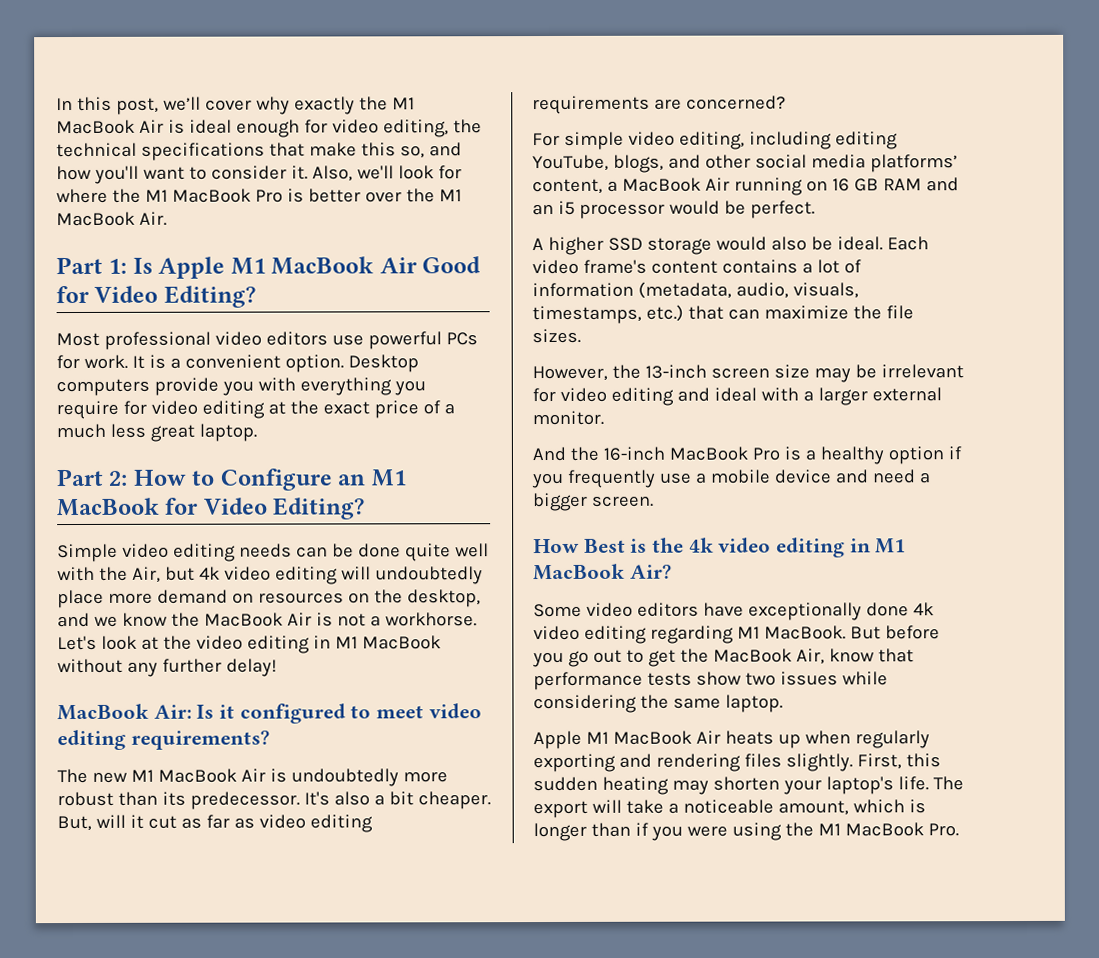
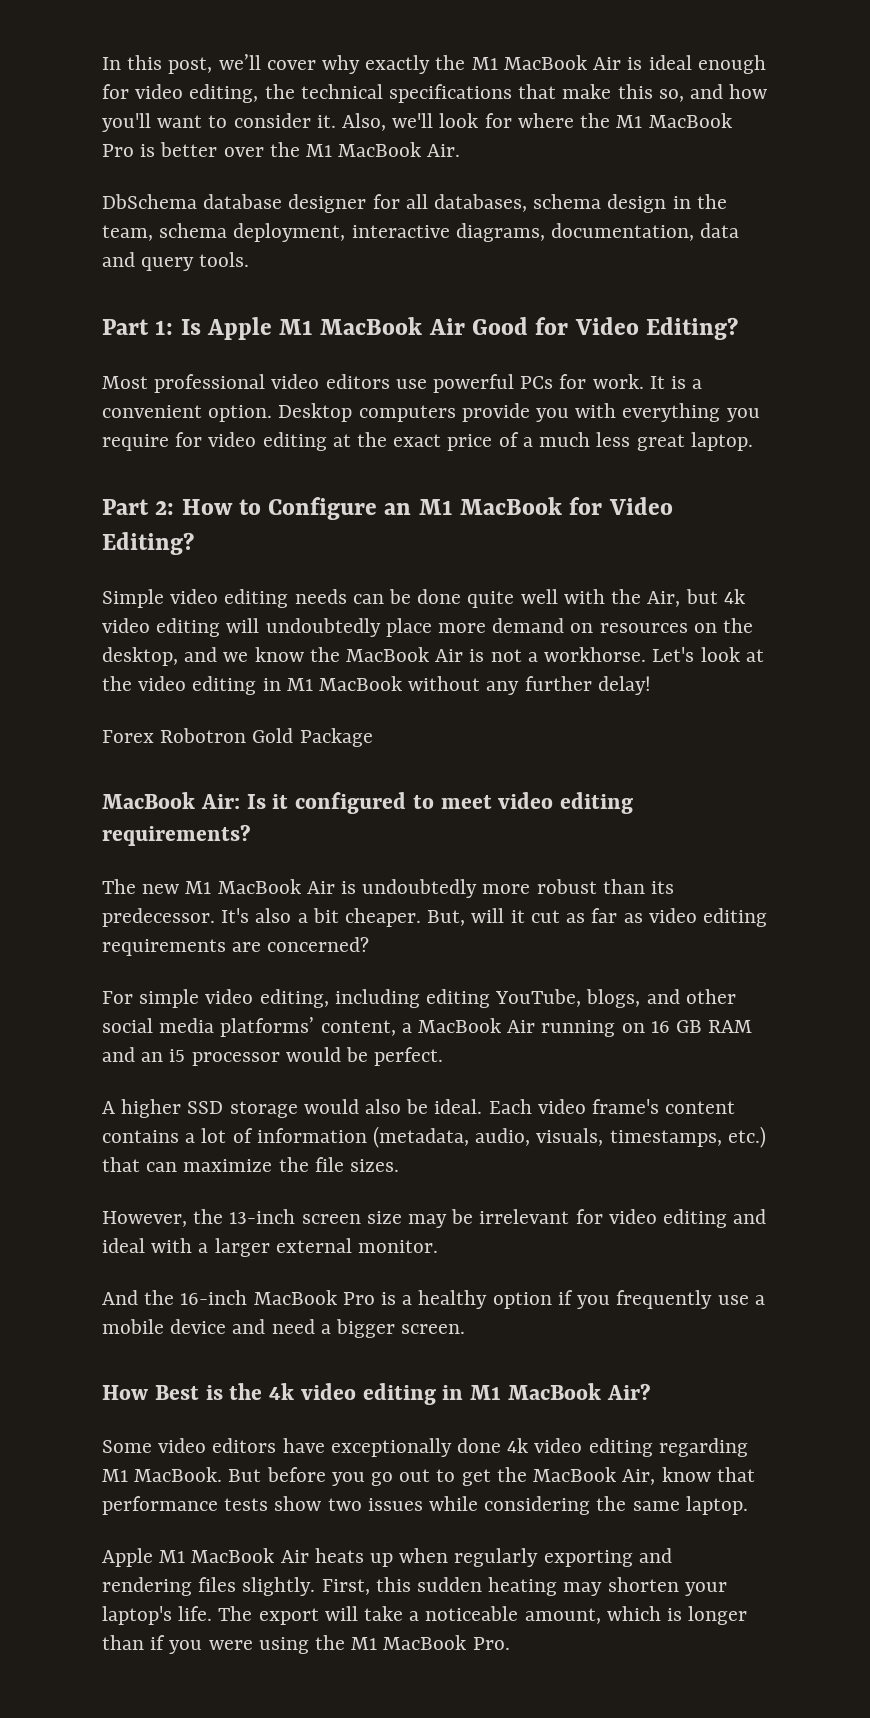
+ DbSchema database designer for all databases, schema design in the team, schema deployment, interactive diagrams, documentation, data and query tools.
+ Forex Robotron Gold Package

